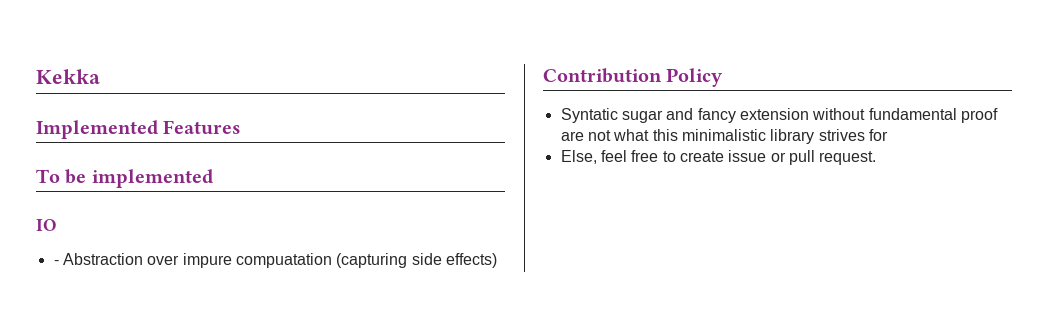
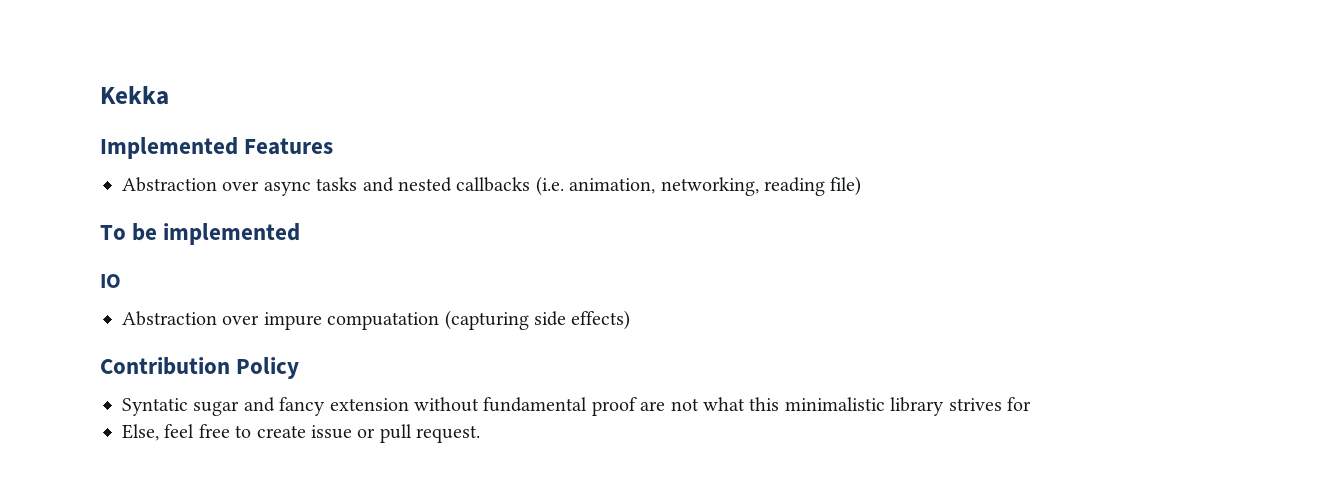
+ Abstraction over async tasks and nested callbacks (i.e. animation, networking, reading file)
- - Abstraction over impure compuatation (capturing side effects)
+ Abstraction over impure compuatation (capturing side effects)

